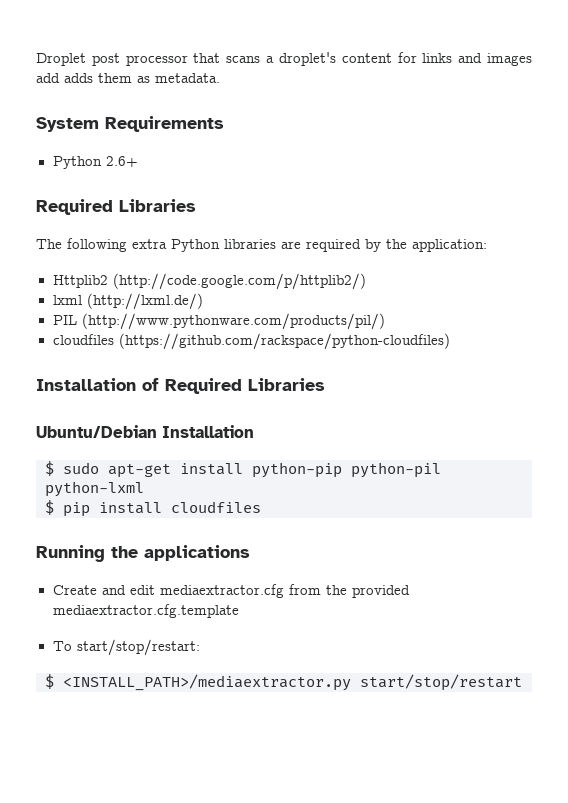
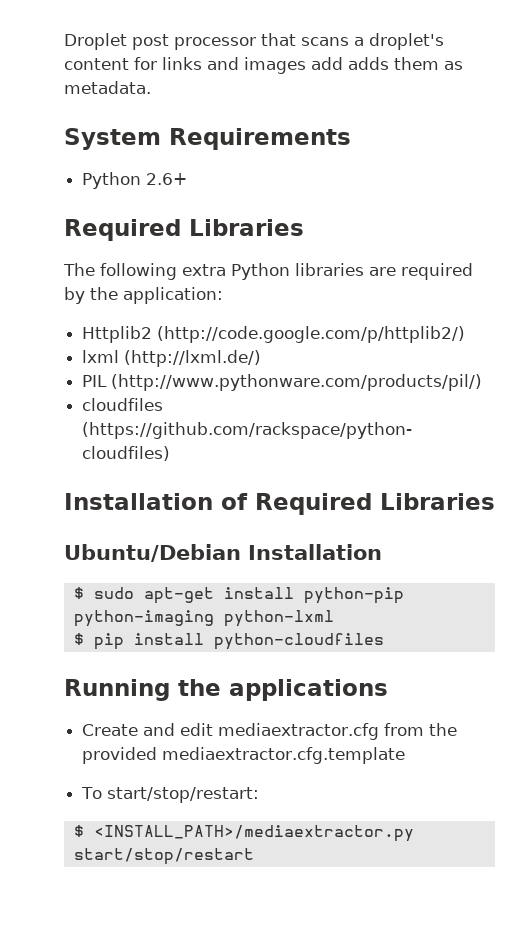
- $ sudo apt-get install python-pip python-pil python-lxml
+ $ sudo apt-get install python-pip python-imaging python-lxml
- $ pip install cloudfiles
+ $ pip install python-cloudfiles

